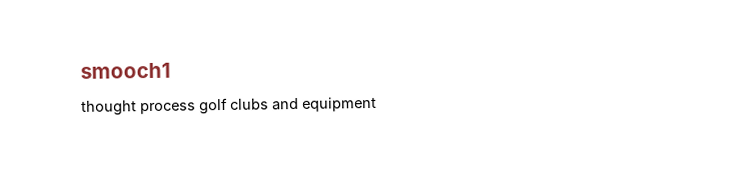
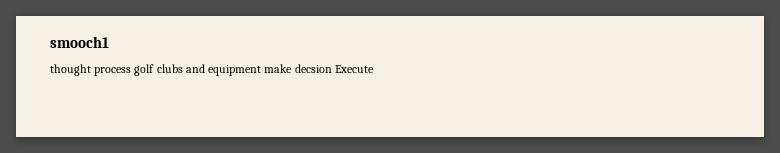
- thought process golf clubs and equipment
+ thought process golf clubs and equipment make decsion Execute

